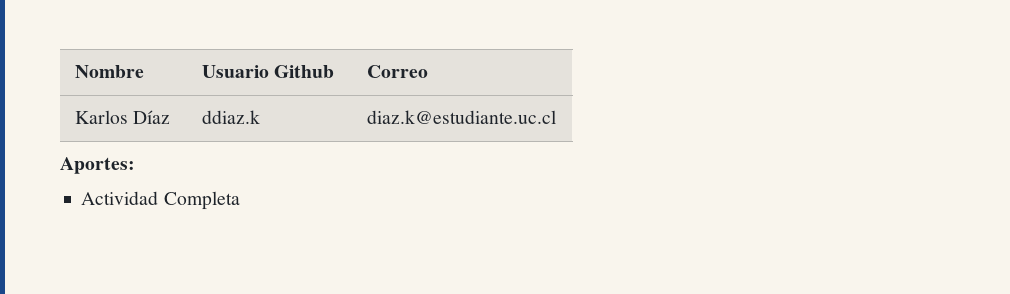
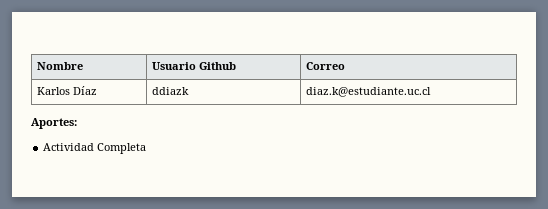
- Karlos Díaz | ddiaz.k | diaz.k@estudiante.uc.cl
+ Karlos Díaz | ddiazk | diaz.k@estudiante.uc.cl

